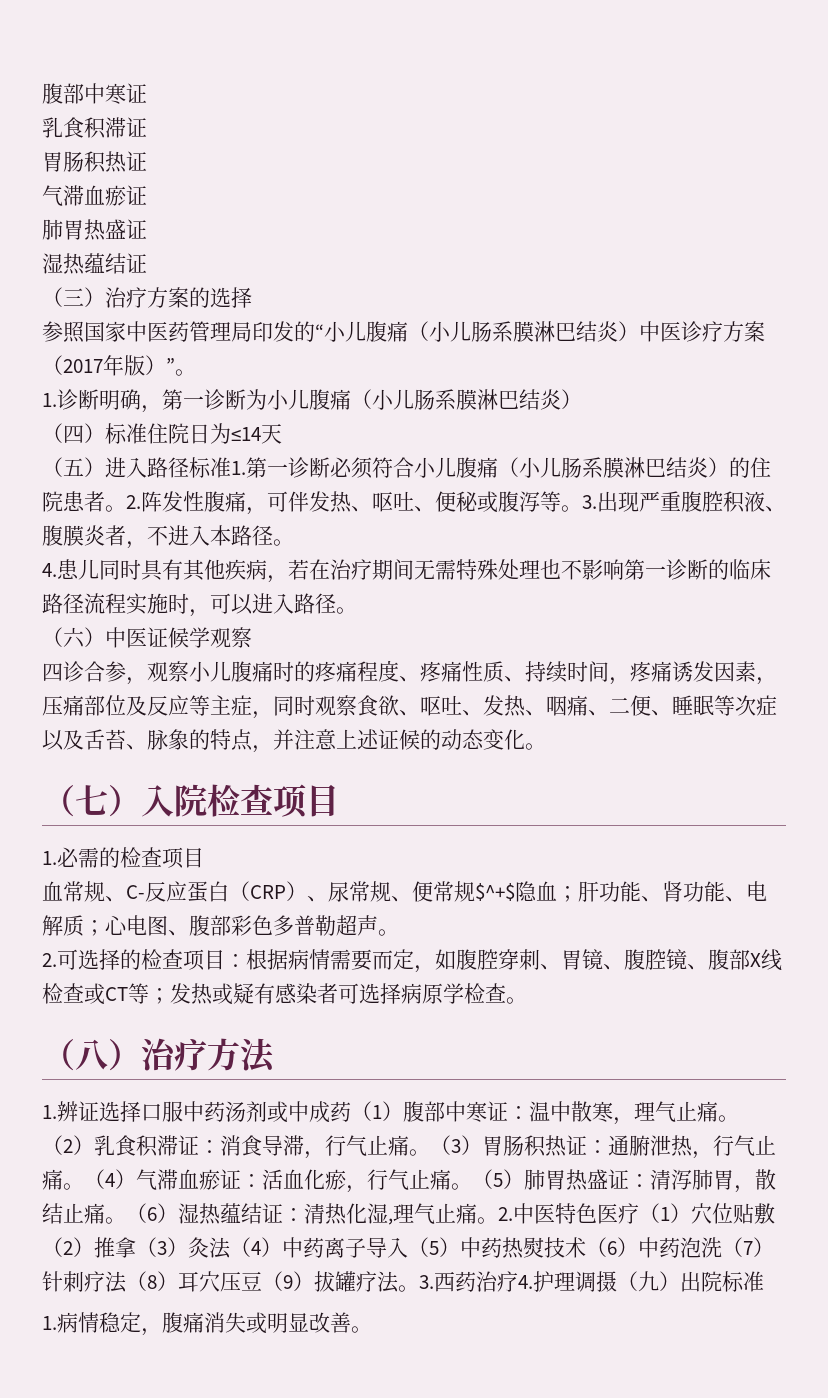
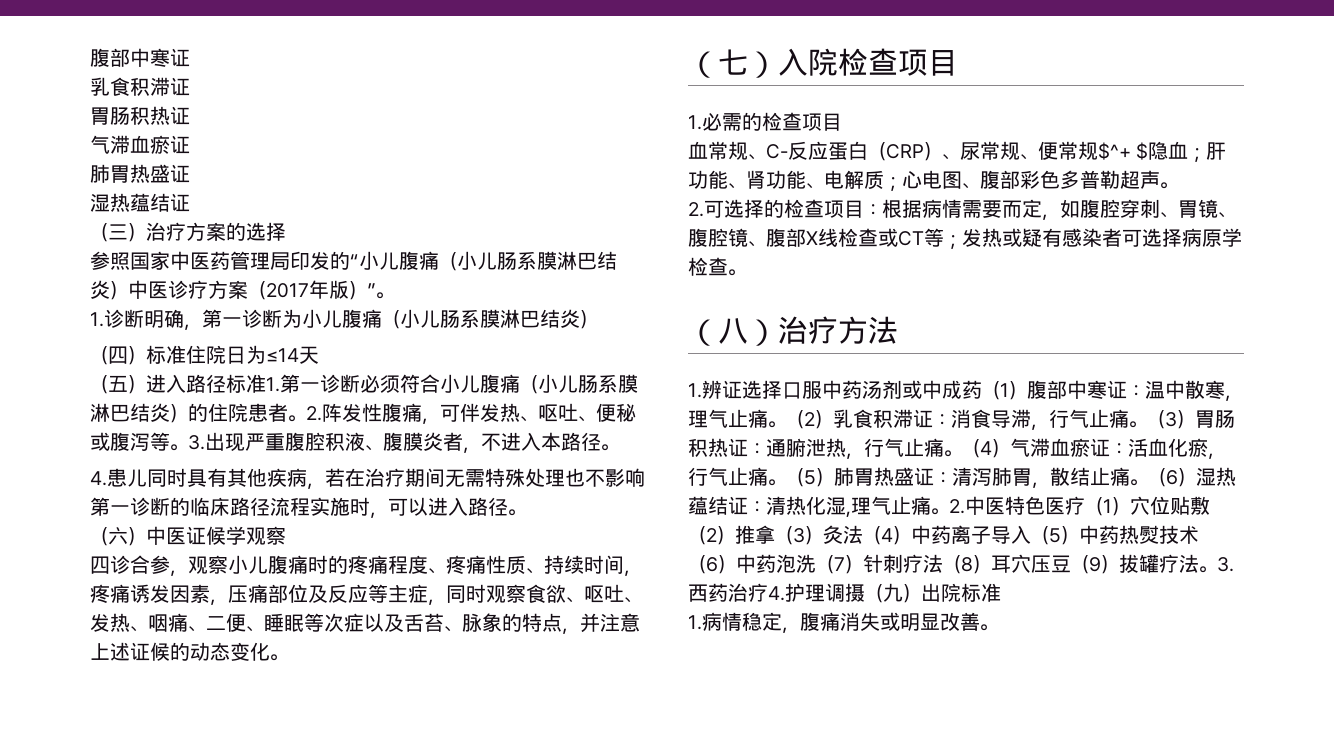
- 血常规、C-反应蛋白（CRP）、尿常规、便常规$^+$隐血；肝功能、肾功能、电解质；心电图、腹部彩色多普勒超声。
+ 血常规、C-反应蛋白（CRP）、尿常规、便常规$^+ $隐血；肝功能、肾功能、电解质；心电图、腹部彩色多普勒超声。

